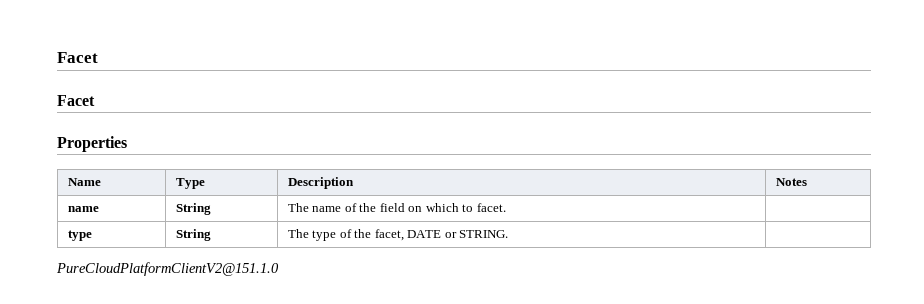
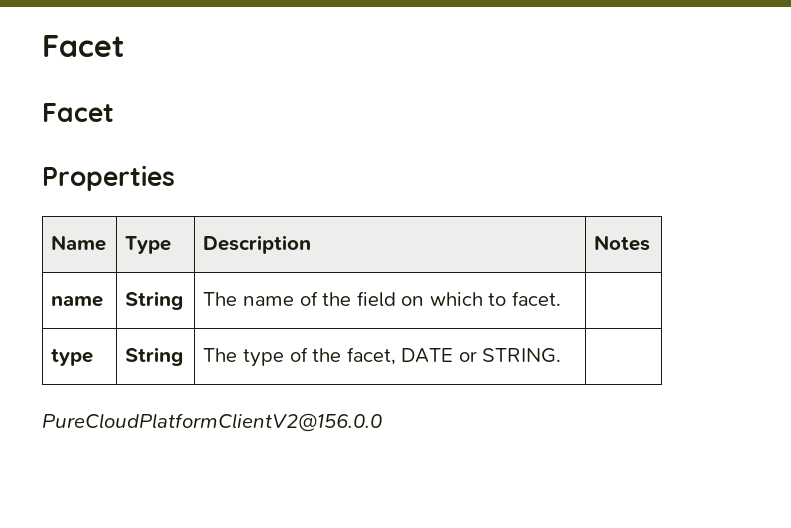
- PureCloudPlatformClientV2@151.1.0
+ PureCloudPlatformClientV2@156.0.0

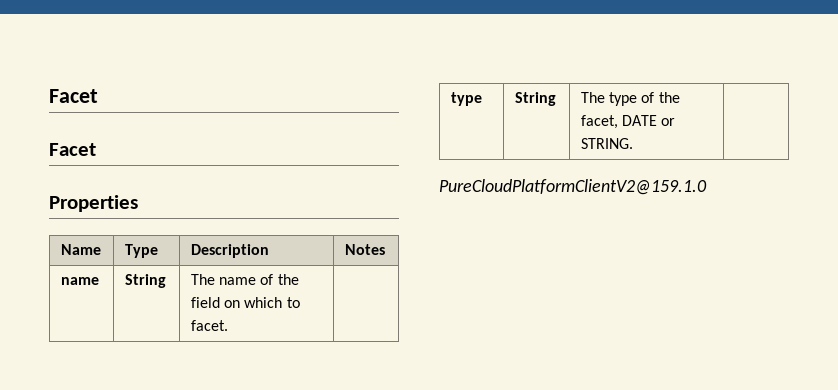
- PureCloudPlatformClientV2@156.0.0
+ PureCloudPlatformClientV2@159.1.0

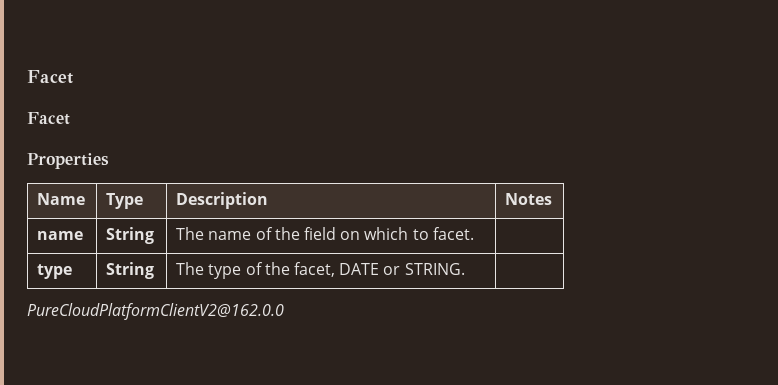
- PureCloudPlatformClientV2@159.1.0
+ PureCloudPlatformClientV2@162.0.0

